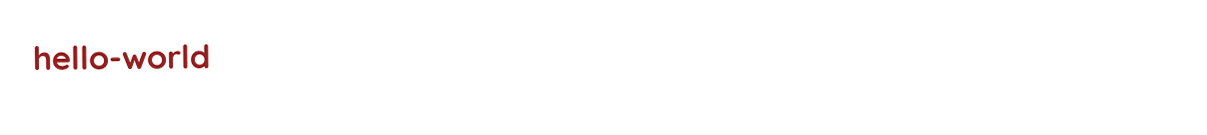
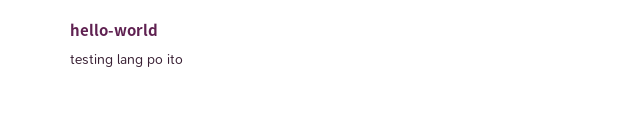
+ testing lang po ito

